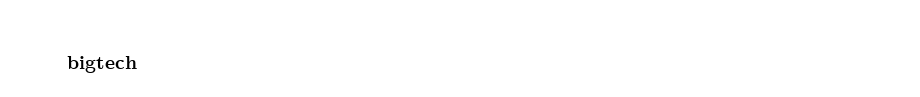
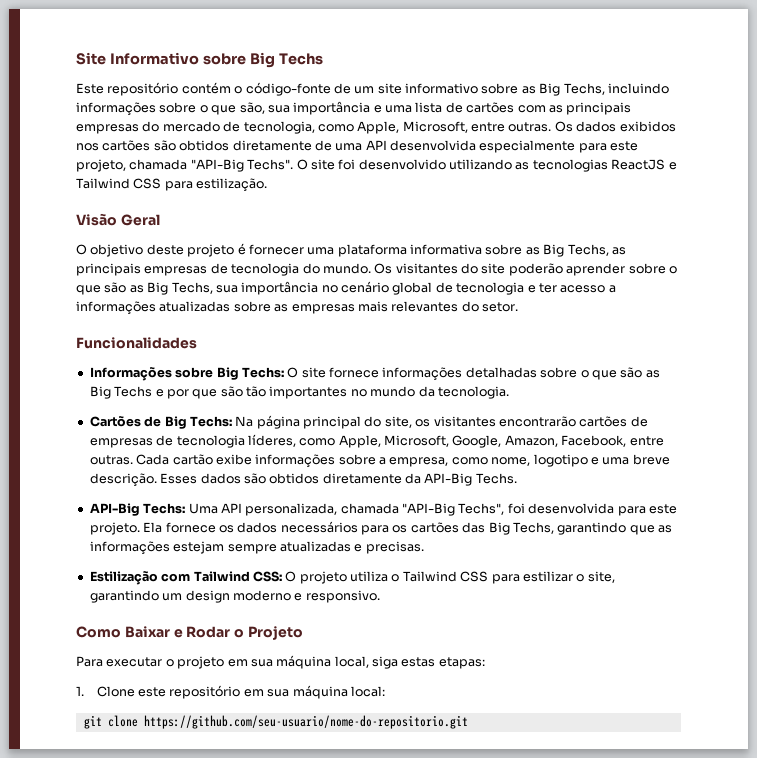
- bigtech
+ Site Informativo sobre Big Techs
+ Este repositório contém o código-fonte de um site informativo sobre as Big Techs, incluindo informações sobre o que são, sua importância e uma lista de cartões com as principais empresas do mercado de tecnologia, como Apple, Microsoft, entre outras. Os dados exibidos nos cartões são obtidos diretamente de uma API desenvolvida especialmente para este projeto, chamada "API-Big Techs". O site foi desenvolvido utilizando as tecnologias ReactJS e Tailwind CSS para estilização.
+ Visão Geral
+ O objetivo deste projeto é fornecer uma plataforma informativa sobre as Big Techs, as principais empresas de tecnologia do mundo. Os visitantes do site poderão aprender sobre o que são as Big Techs, sua importância no cenário global de tecnologia e ter acesso a informações atualizadas sobre as empresas mais relevantes do setor.
+ Funcionalidades
+ Informações sobre Big Techs: O site fornece informações detalhadas sobre o que são as Big Techs e por que são tão importantes no mundo da tecnologia.
+ Cartões de Big Techs: Na página principal do site, os visitantes encontrarão cartões de empresas de tecnologia líderes, como Apple, Microsoft, Google, Amazon, Facebook, entre outras. Cada cartão exibe informações sobre a empresa, como nome, logotipo e uma breve descrição. Esses dados são obtidos diretamente da API-Big Techs.
+ API-Big Techs: Uma API personalizada, chamada "API-Big Techs", foi desenvolvida para este projeto. Ela fornece os dados necessários para os cartões das Big Techs, garantindo que as informações estejam sempre atualizadas e precisas.
+ Estilização com Tailwind CSS: O projeto utiliza o Tailwind CSS para estilizar o site, garantindo um design moderno e responsivo.
+ Como Baixar e Rodar o Projeto
+ Para executar o projeto em sua máquina local, siga estas etapas:
+ 1. Clone este repositório em sua máquina local:
+ git clone https://github.com/seu-usuario/nome-do-repositorio.git

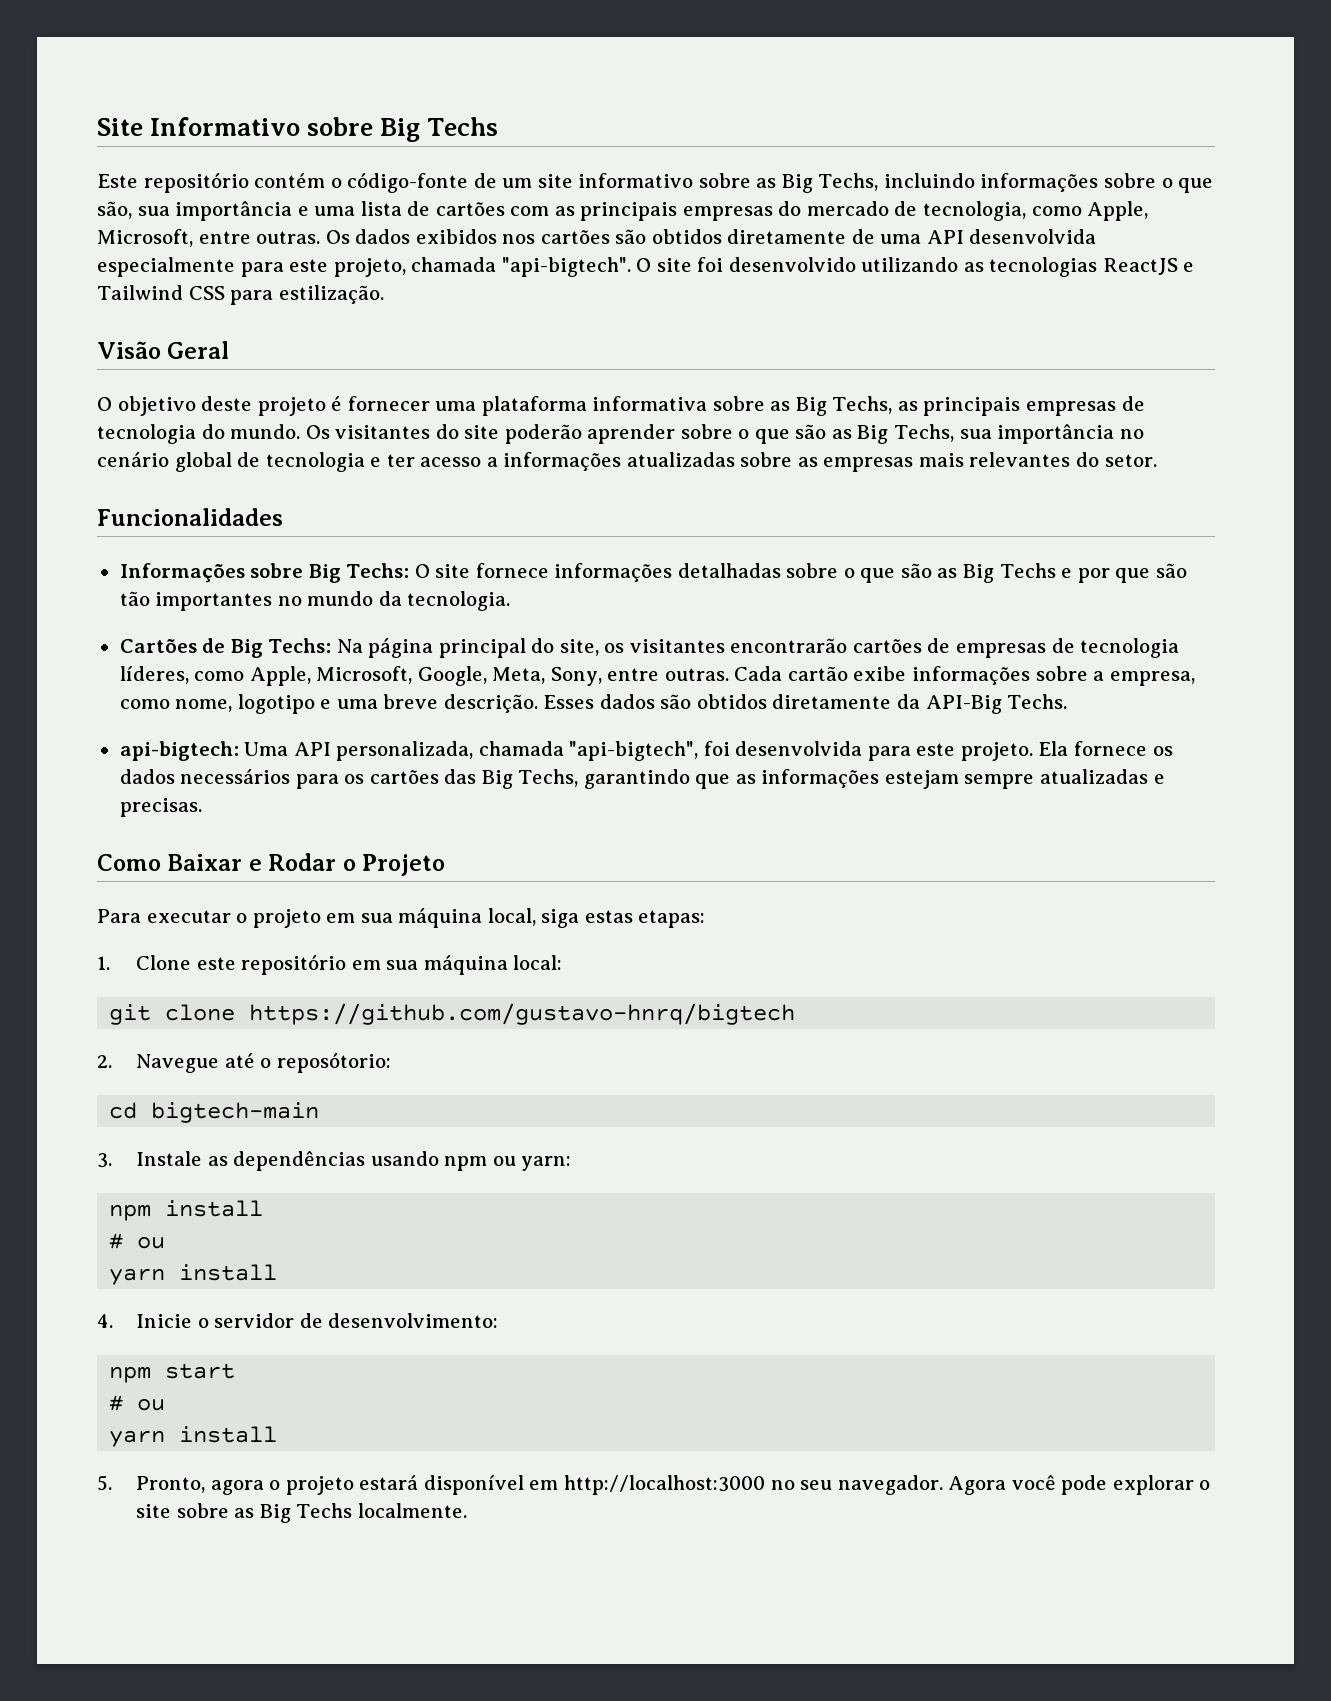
- Os dados exibidos nos cartões são obtidos diretamente de uma API desenvolvida especialmente para este projeto, chamada "API-Big Techs".
+ Os dados exibidos nos cartões são obtidos diretamente de uma API desenvolvida especialmente para este projeto, chamada "api-bigtech".
- Cartões de Big Techs: Na página principal do site, os visitantes encontrarão cartões de empresas de tecnologia líderes, como Apple, Microsoft, Google, Amazon, Facebook, entre outras.
+ Cartões de Big Techs: Na página principal do site, os visitantes encontrarão cartões de empresas de tecnologia líderes, como Apple, Microsoft, Google, Meta, Sony, entre outras.
- API-Big Techs: Uma API personalizada, chamada "API-Big Techs", foi desenvolvida para este projeto.
+ api-bigtech: Uma API personalizada, chamada "api-bigtech", foi desenvolvida para este projeto.
- Estilização com Tailwind CSS: O projeto utiliza o Tailwind CSS para estilizar o site, garantindo um design moderno e responsivo.
- git clone https://github.com/seu-usuario/nome-do-repositorio.git
+ git clone https://github.com/gustavo-hnrq/bigtech
+ 2. Navegue até o reposótorio:
+ cd bigtech-main
+ 3. Instale as dependências usando npm ou yarn:
+ npm install
+ # ou
+ yarn install
+ 4. Inicie o servidor de desenvolvimento:
+ npm start
+ # ou
+ yarn install
+ 5. Pronto, agora o projeto estará disponível em http://localhost:3000 no seu navegador. Agora você pode explorar o site sobre as Big Techs localmente.

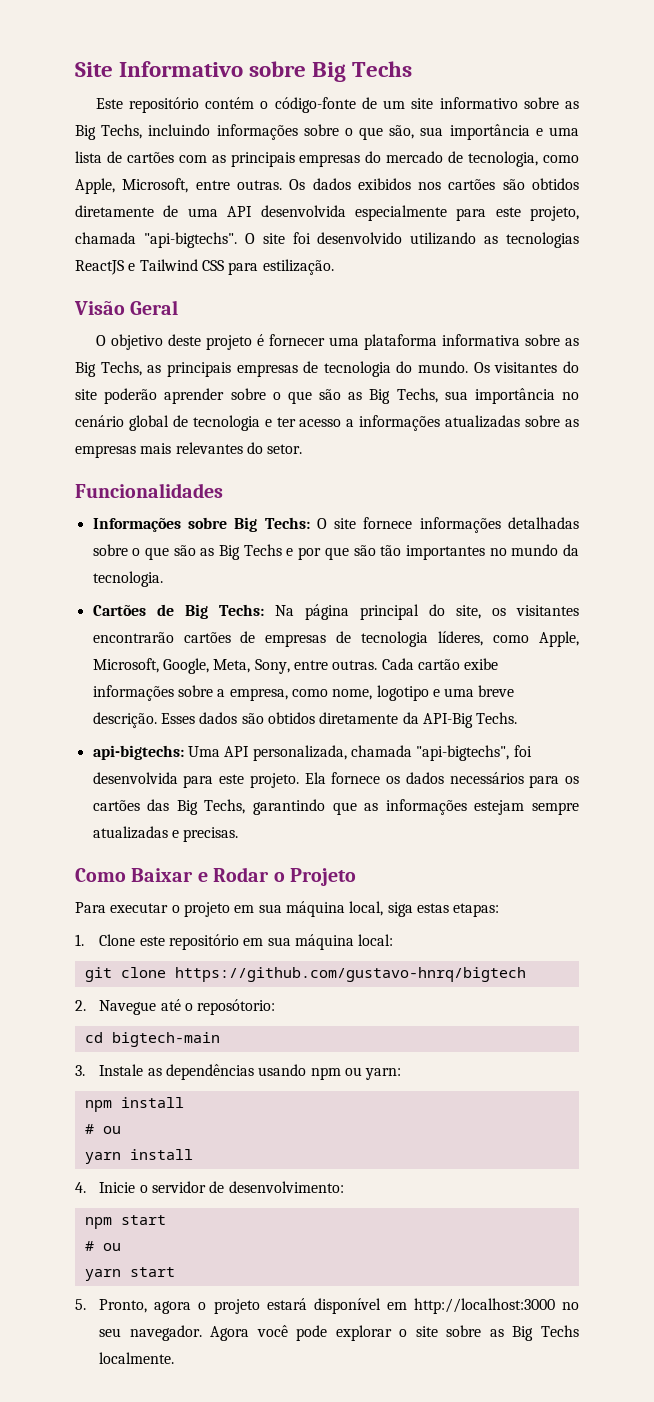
- Os dados exibidos nos cartões são obtidos diretamente de uma API desenvolvida especialmente para este projeto, chamada "api-bigtech".
+ Os dados exibidos nos cartões são obtidos diretamente de uma API desenvolvida especialmente para este projeto, chamada "api-bigtechs".
- api-bigtech: Uma API personalizada, chamada "api-bigtech", foi desenvolvida para este projeto.
+ api-bigtechs: Uma API personalizada, chamada "api-bigtechs", foi desenvolvida para este projeto.
  npm start
  # ou
- yarn install
+ yarn start

